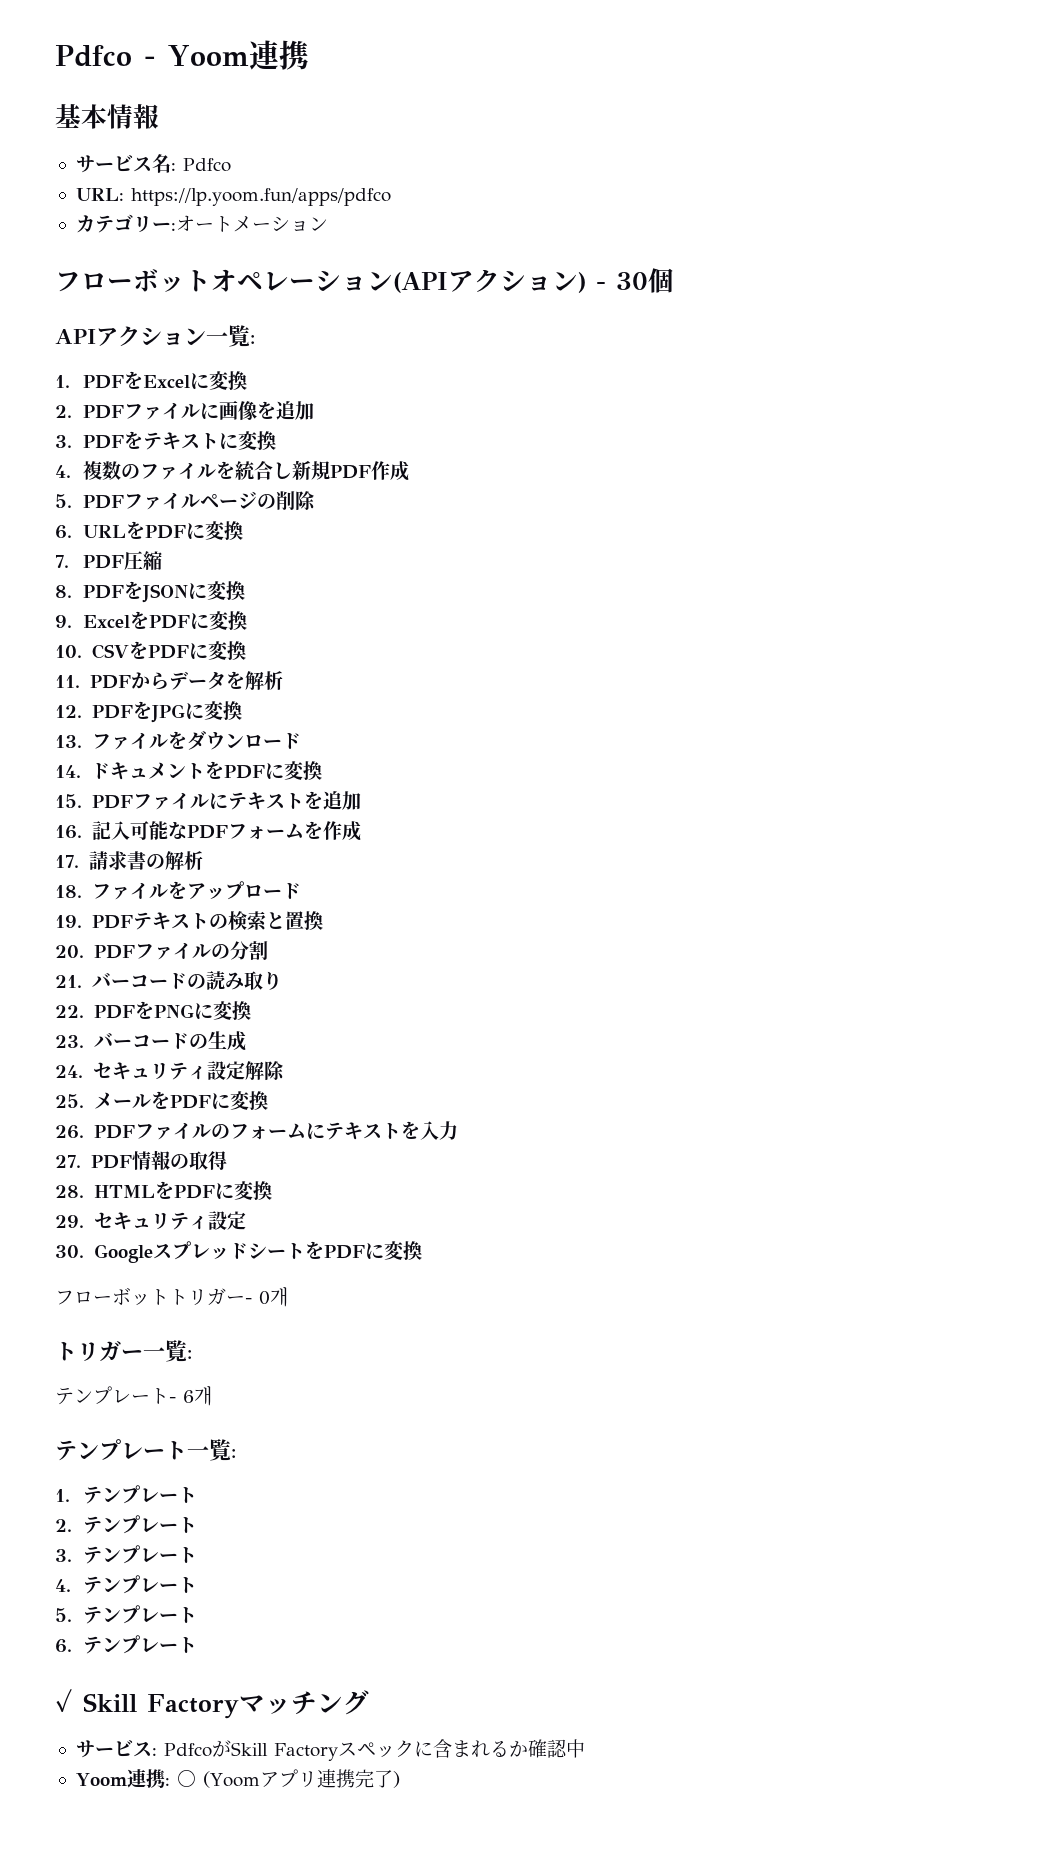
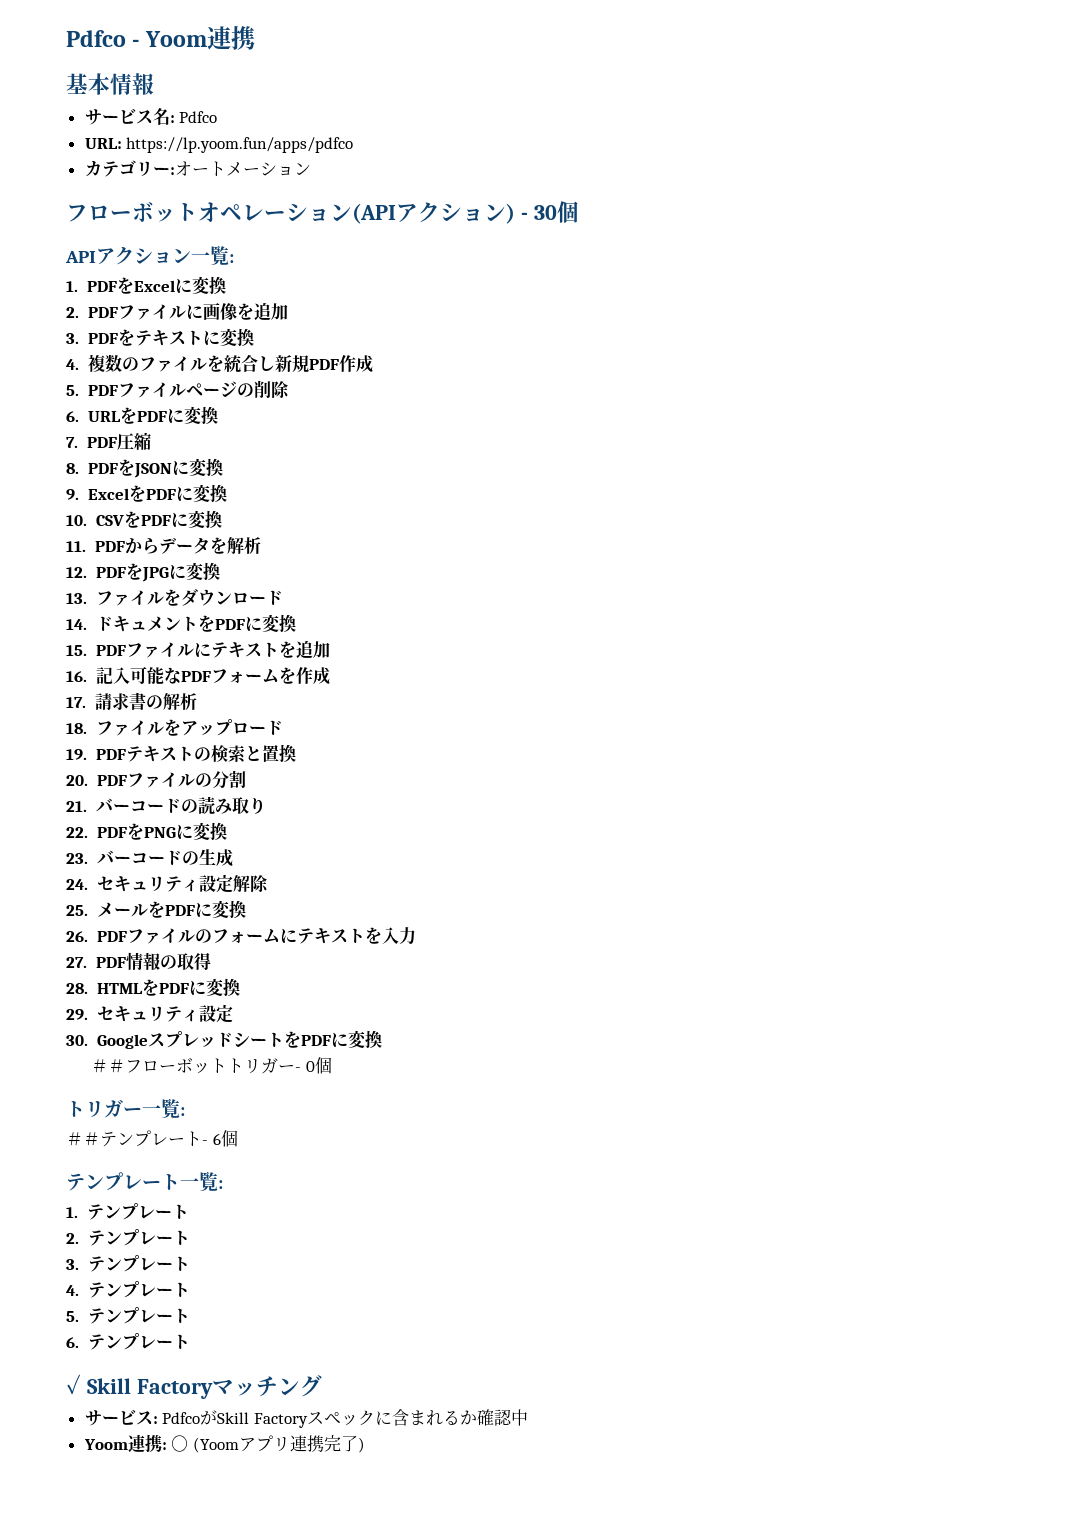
- フローボットトリガー- 0개
+ ＃＃フローボットトリガー- 0個
- テンプレート- 6개
+ ＃＃テンプレート- 6個

